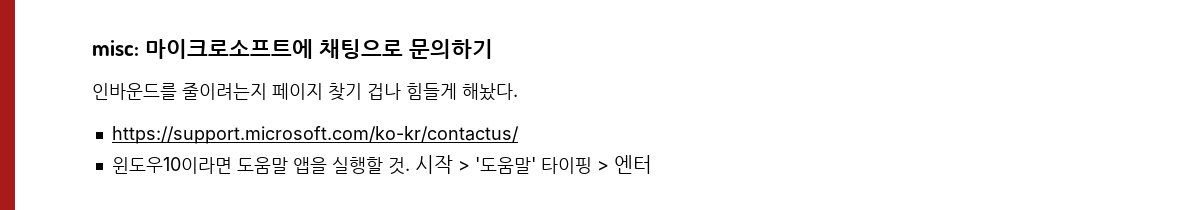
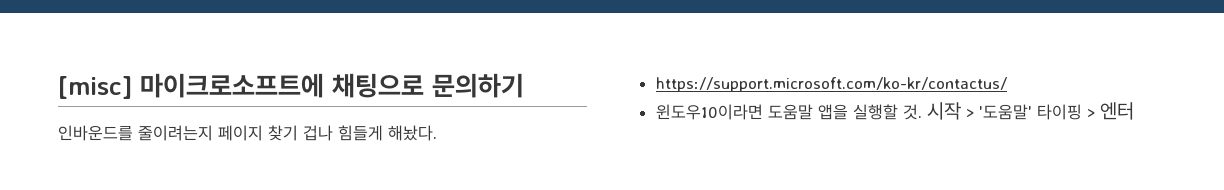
- misc: 마이크로소프트에 채팅으로 문의하기
+ [misc] 마이크로소프트에 채팅으로 문의하기

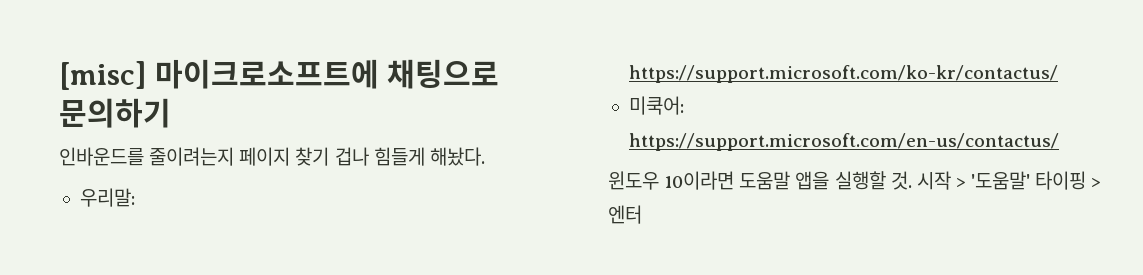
- https://support.microsoft.com/ko-kr/contactus/
+ 우리말: https://support.microsoft.com/ko-kr/contactus/
- 윈도우10이라면 도움말 앱을 실행할 것.
+ 미쿡어: https://support.microsoft.com/en-us/contactus/
+ 윈도우 10이라면 도움말 앱을 실행할 것.

